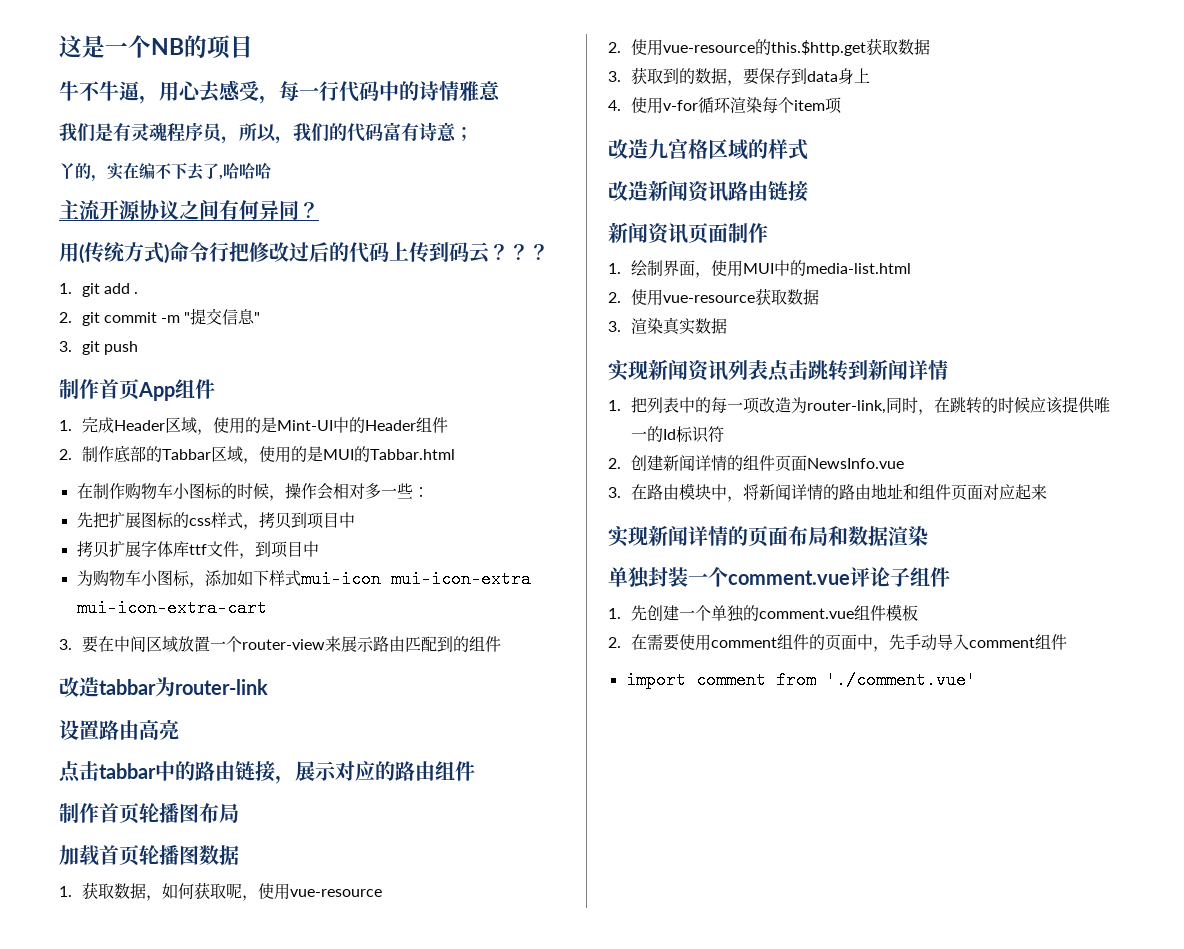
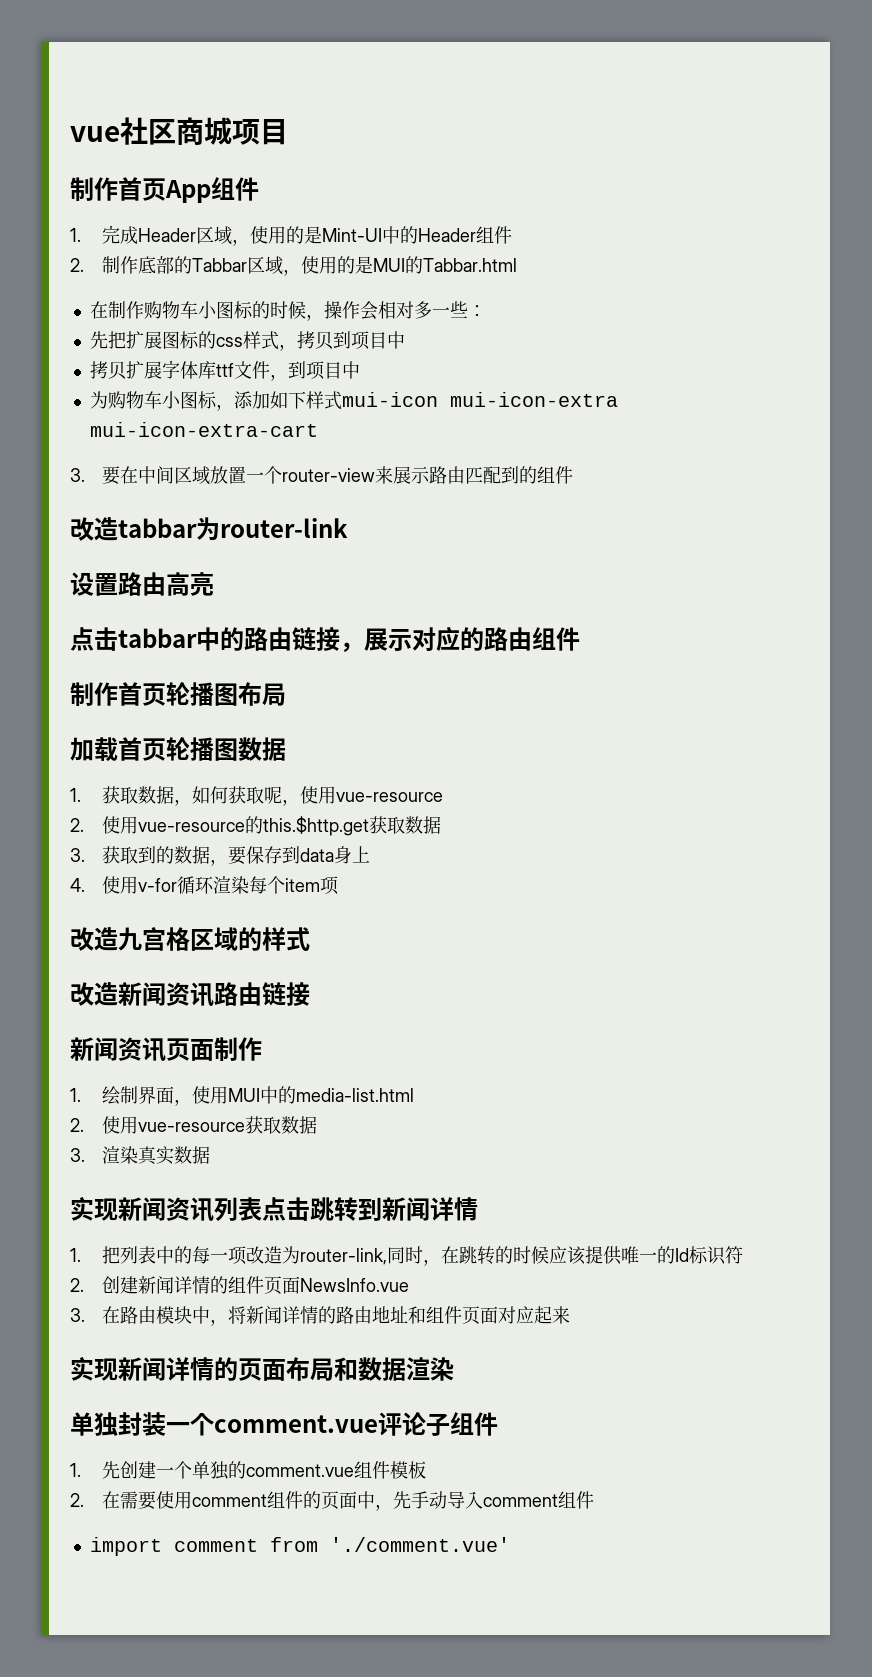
- 这是一个NB的项目
- 牛不牛逼，用心去感受，每一行代码中的诗情雅意
- 我们是有灵魂程序员，所以，我们的代码富有诗意；
- 丫的，实在编不下去了,哈哈哈
- 主流开源协议之间有何异同？
- 用(传统方式)命令行把修改过后的代码上传到码云？？？
- 1. git add .
- 2. git commit -m "提交信息"
- 3. git push
+ vue社区商城项目

